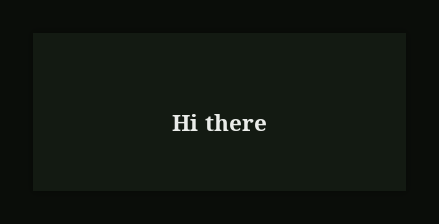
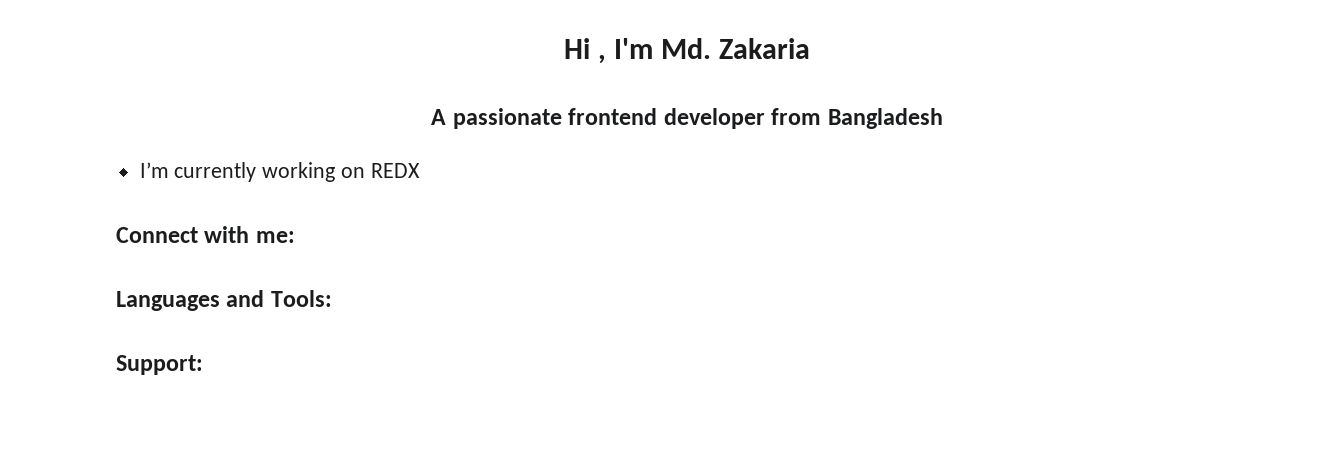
- Hi there
+ Hi , I'm Md. Zakaria
+ A passionate frontend developer from Bangladesh
+ I’m currently working on REDX
+ Connect with me:
+ Languages and Tools:
+ Support:

